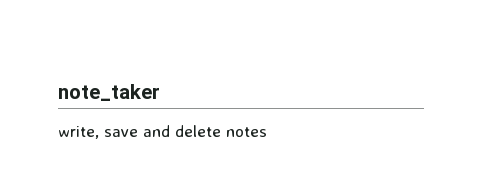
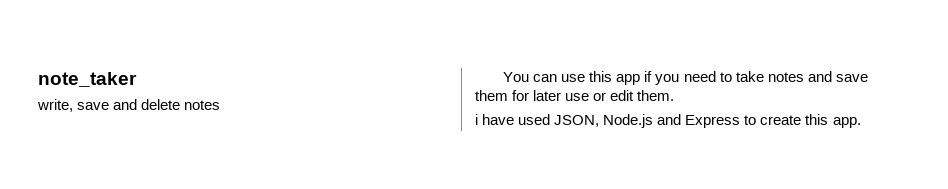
+ You can use this app if you need to take notes and save them for later use or edit them.
+ i have used JSON, Node.js and Express to create this app.

